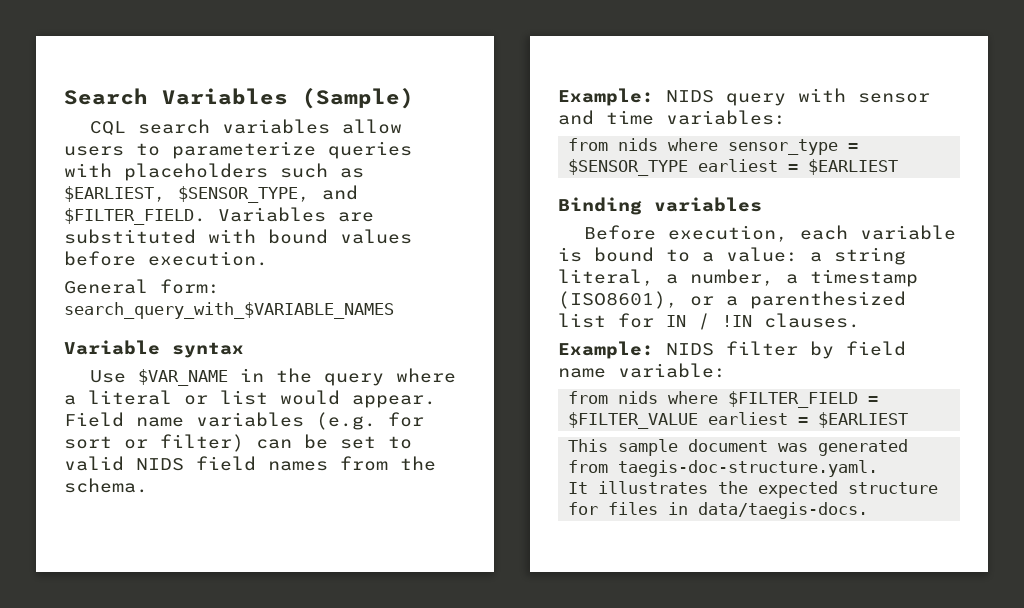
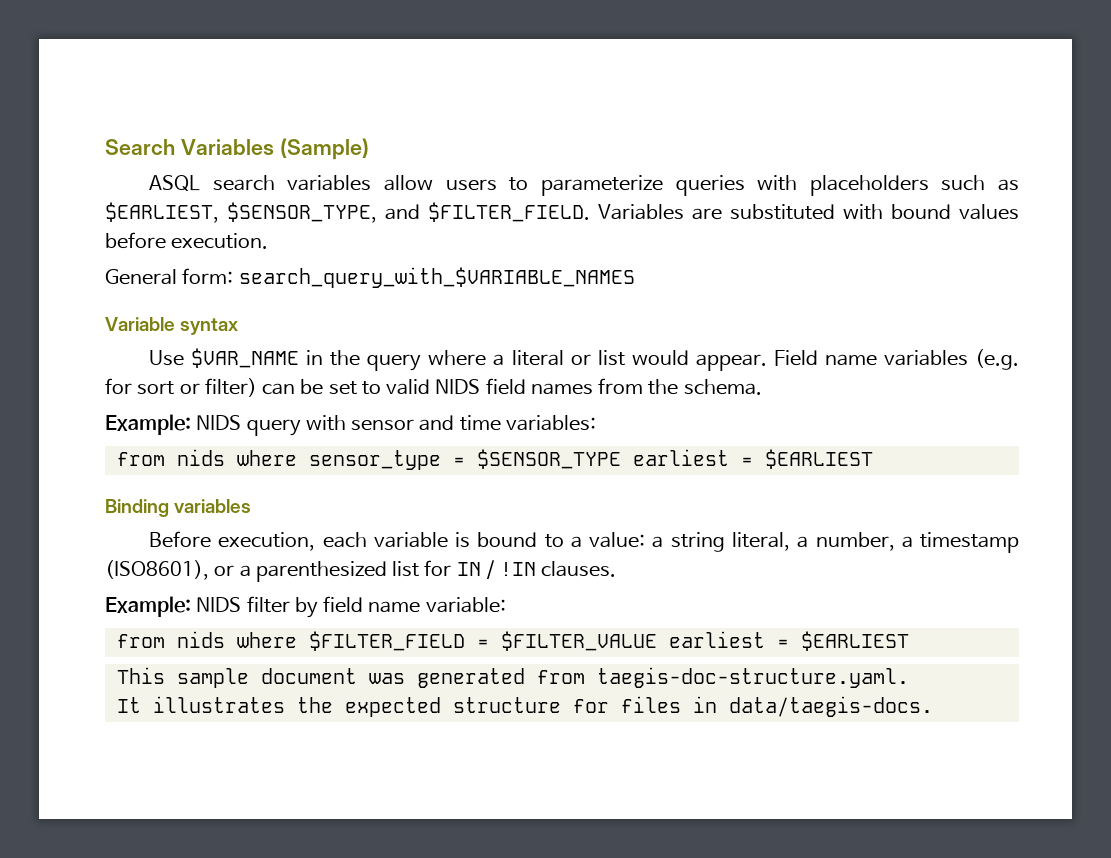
- CQL search variables allow users to parameterize queries with placeholders such as $EARLIEST, $SENSOR_TYPE, and $FILTER_FIELD.
+ ASQL search variables allow users to parameterize queries with placeholders such as $EARLIEST, $SENSOR_TYPE, and $FILTER_FIELD.

